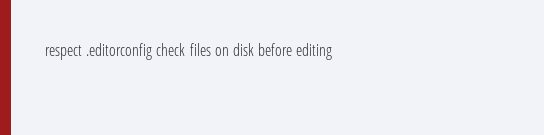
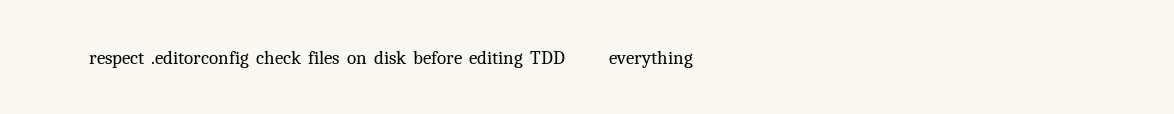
- respect .editorconfig check files on disk before editing
+ respect .editorconfig check files on disk before editing TDD everything

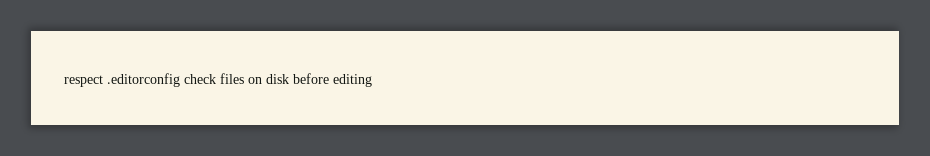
- respect .editorconfig check files on disk before editing TDD everything
+ respect .editorconfig check files on disk before editing

